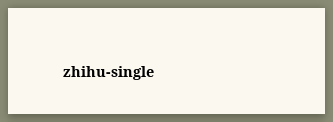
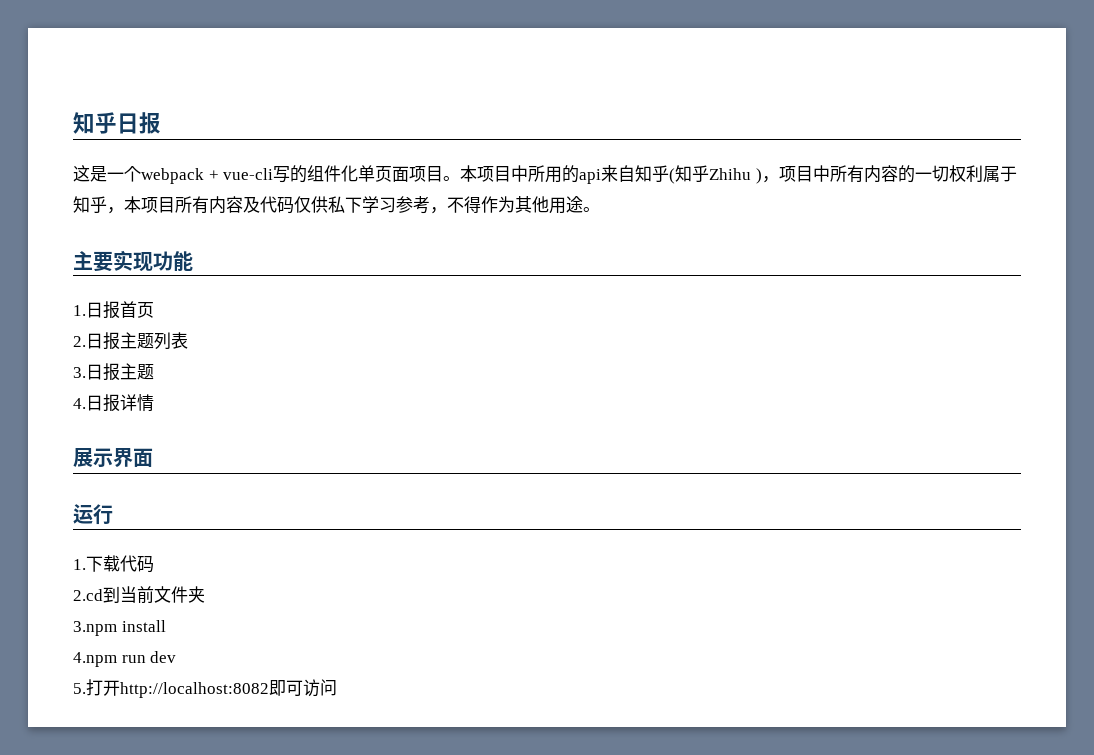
- zhihu-single
+ 知乎日报
+ 这是一个webpack + vue-cli写的组件化单页面项目。本项目中所用的api来自知乎(知乎Zhihu )，项目中所有内容的一切权利属于知乎，本项目所有内容及代码仅供私下学习参考，不得作为其他用途。
+ 主要实现功能
+ 1.日报首页
+ 2.日报主题列表
+ 3.日报主题
+ 4.日报详情
+ 展示界面
+ 运行
+ 1.下载代码
+ 2.cd到当前文件夹
+ 3.npm install
+ 4.npm run dev
+ 5.打开http://localhost:8082即可访问

